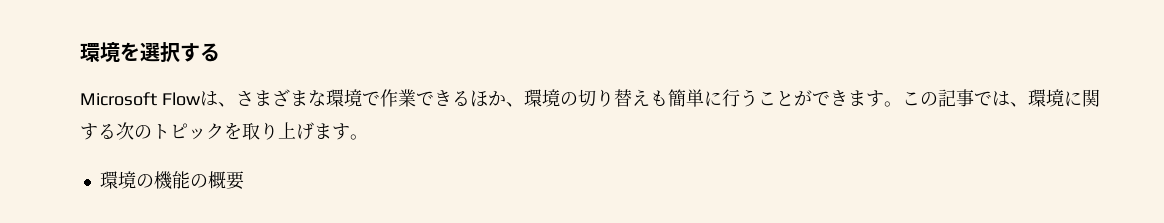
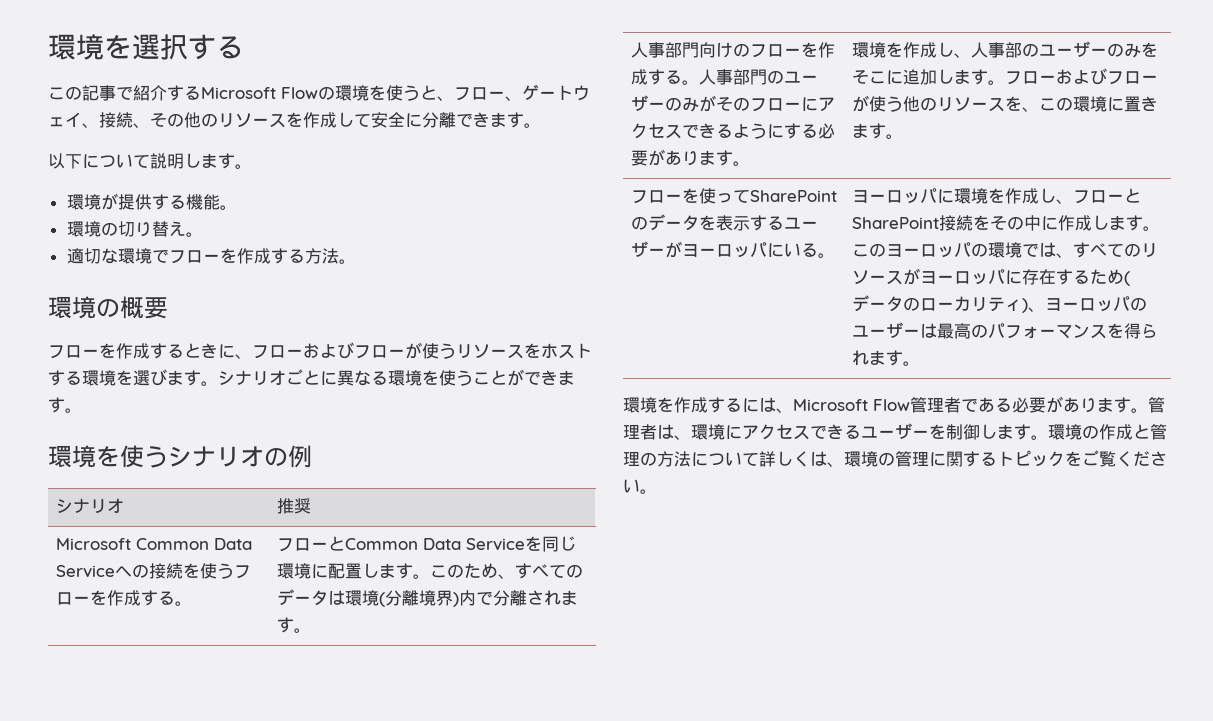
- Microsoft Flowは、さまざまな環境で作業できるほか、環境の切り替えも簡単に行うことができます。この記事では、環境に関する次のトピックを取り上げます。
- 環境の機能の概要
+ この記事で紹介するMicrosoft Flowの環境を使うと、フロー、ゲートウェイ、接続、その他のリソースを作成して安全に分離できます。
+ 以下について説明します。
+ 環境が提供する機能。
+ 環境の切り替え。
+ 適切な環境でフローを作成する方法。
+ 環境の概要
+ フローを作成するときに、フローおよびフローが使うリソースをホストする環境を選びます。シナリオごとに異なる環境を使うことができます。
+ 環境を使うシナリオの例
+ シナリオ | 推奨
+ Microsoft Common Data Serviceへの接続を使うフローを作成する。 | フローとCommon Data Serviceを同じ環境に配置します。このため、すべてのデータは環境(分離境界)内で分離されます。
+ 人事部門向けのフローを作成する。人事部門のユーザーのみがそのフローにアクセスできるようにする必要があります。 | 環境を作成し、人事部のユーザーのみをそこに追加します。フローおよびフローが使う他のリソースを、この環境に置きます。
+ フローを使ってSharePointのデータを表示するユーザーがヨーロッパにいる。 | ヨーロッパに環境を作成し、フローとSharePoint接続をその中に作成します。このヨーロッパの環境では、すべてのリソースがヨーロッパに存在するため(データのローカリティ)、ヨーロッパのユーザーは最高のパフォーマンスを得られます。
+ 環境を作成するには、Microsoft Flow管理者である必要があります。管理者は、環境にアクセスできるユーザーを制御します。環境の作成と管理の方法について詳しくは、環境の管理に関するトピックをご覧ください。

